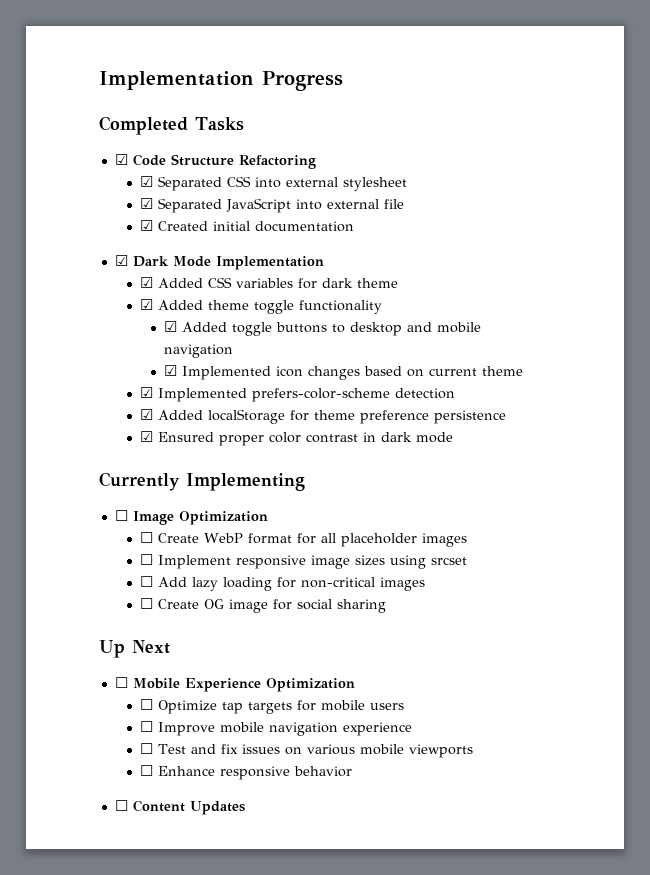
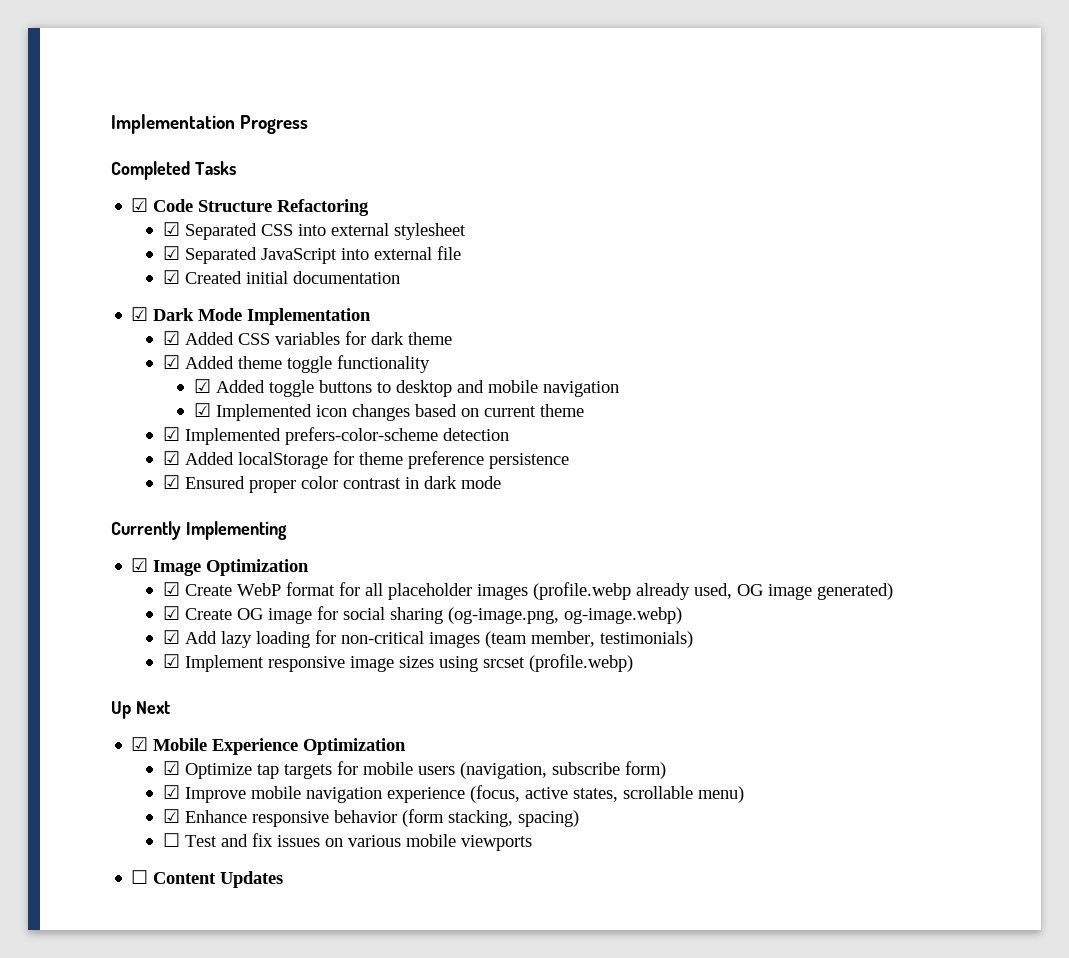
- ☐ Image Optimization
+ ☑ Image Optimization
- ☐ Create WebP format for all placeholder images
- ☐ Implement responsive image sizes using srcset
- ☐ Add lazy loading for non-critical images
- ☐ Create OG image for social sharing
+ ☑ Create WebP format for all placeholder images (profile.webp already used, OG image generated)
+ ☑ Create OG image for social sharing (og-image.png, og-image.webp)
+ ☑ Add lazy loading for non-critical images (team member, testimonials)
+ ☑ Implement responsive image sizes using srcset (profile.webp)
- ☐ Mobile Experience Optimization
+ ☑ Mobile Experience Optimization
- ☐ Optimize tap targets for mobile users
- ☐ Improve mobile navigation experience
+ ☑ Optimize tap targets for mobile users (navigation, subscribe form)
+ ☑ Improve mobile navigation experience (focus, active states, scrollable menu)
+ ☑ Enhance responsive behavior (form stacking, spacing)
- ☐ Enhance responsive behavior

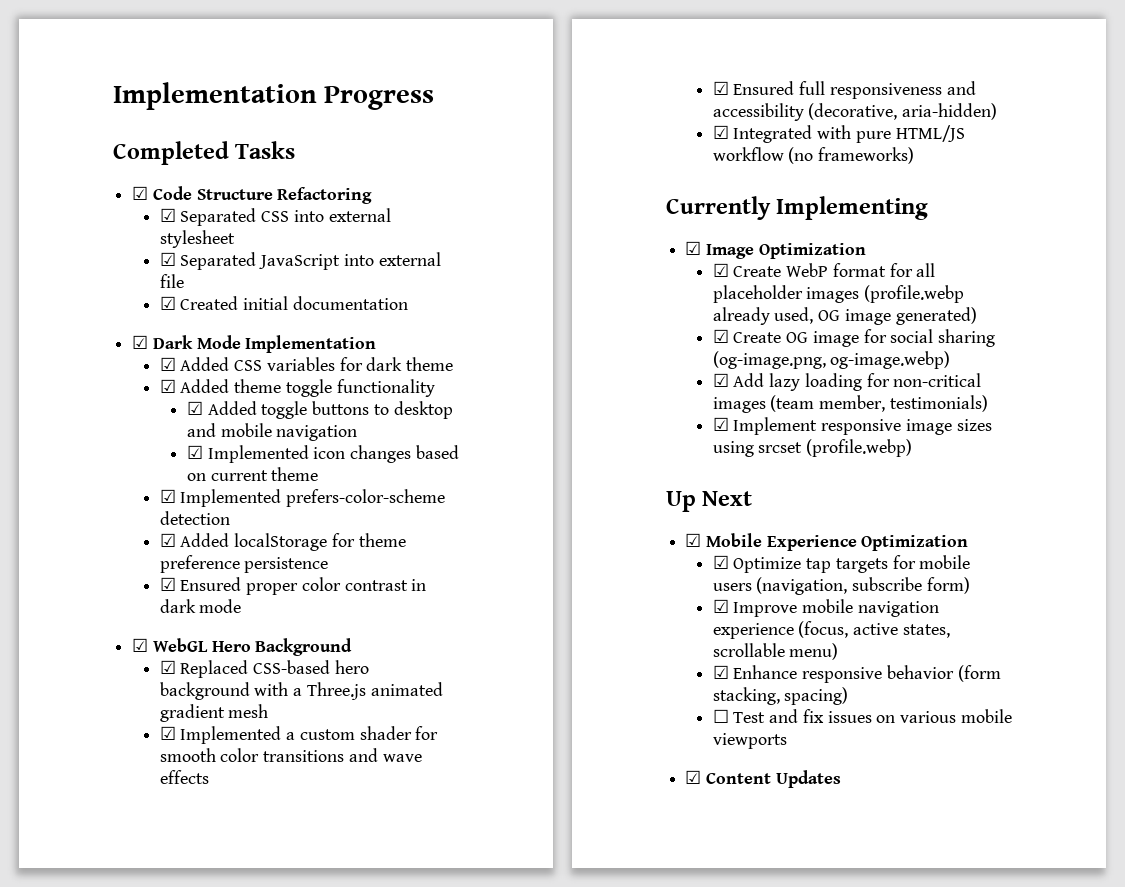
+ ☑ WebGL Hero Background
+ ☑ Replaced CSS-based hero background with a Three.js animated gradient mesh
+ ☑ Implemented a custom shader for smooth color transitions and wave effects
+ ☑ Ensured full responsiveness and accessibility (decorative, aria-hidden)
+ ☑ Integrated with pure HTML/JS workflow (no frameworks)
- ☐ Content Updates
+ ☑ Content Updates

